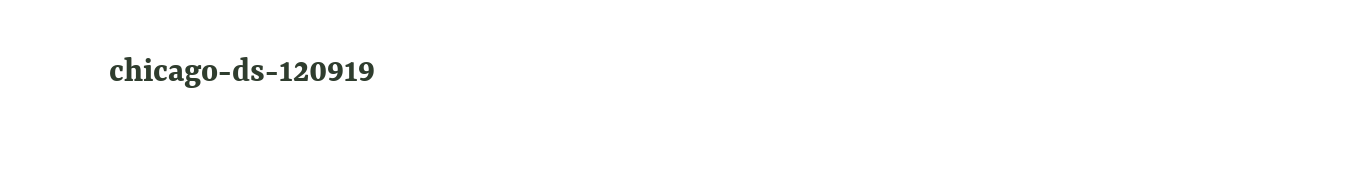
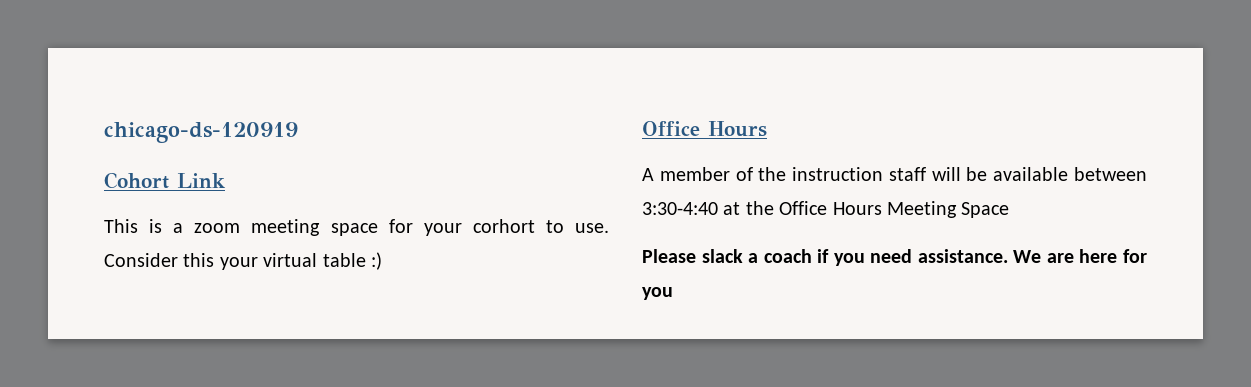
+ Cohort Link
+ This is a zoom meeting space for your corhort to use. Consider this your virtual table :)
+ Office Hours
+ A member of the instruction staff will be available between 3:30-4:40 at the Office Hours Meeting Space
+ Please slack a coach if you need assistance. We are here for you

